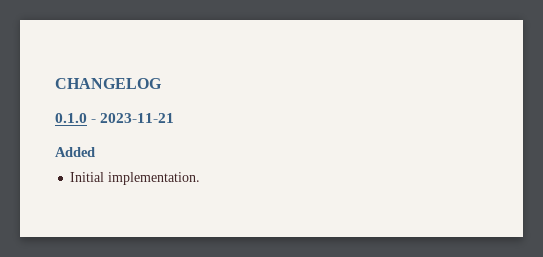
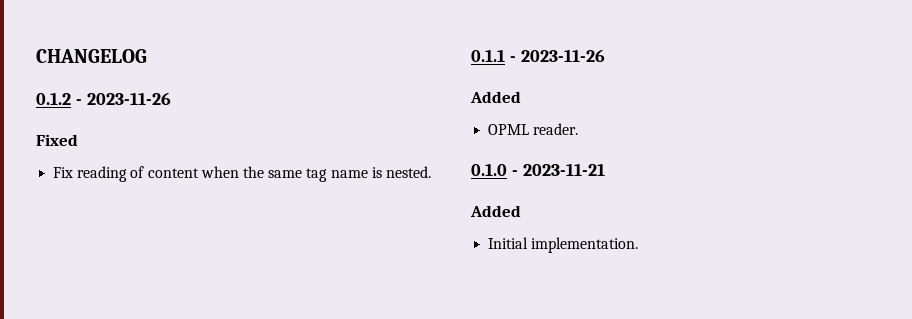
+ 0.1.2 - 2023-11-26
+ Fixed
+ Fix reading of content when the same tag name is nested.
+ 0.1.1 - 2023-11-26
+ Added
+ OPML reader.

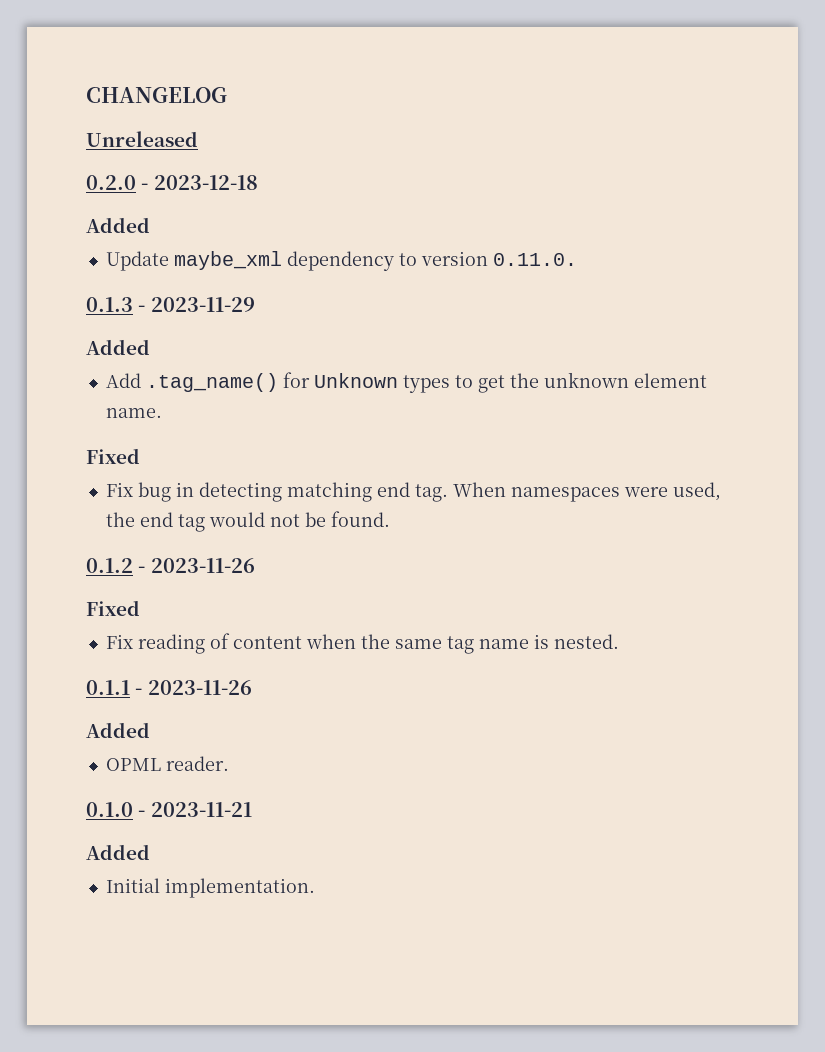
+ Unreleased
+ 0.2.0 - 2023-12-18
+ Added
+ Update maybe_xml dependency to version 0.11.0.
+ 0.1.3 - 2023-11-29
+ Added
+ Add .tag_name() for Unknown types to get the unknown element name.
+ Fixed
+ Fix bug in detecting matching end tag. When namespaces were used, the end tag would not be found.

